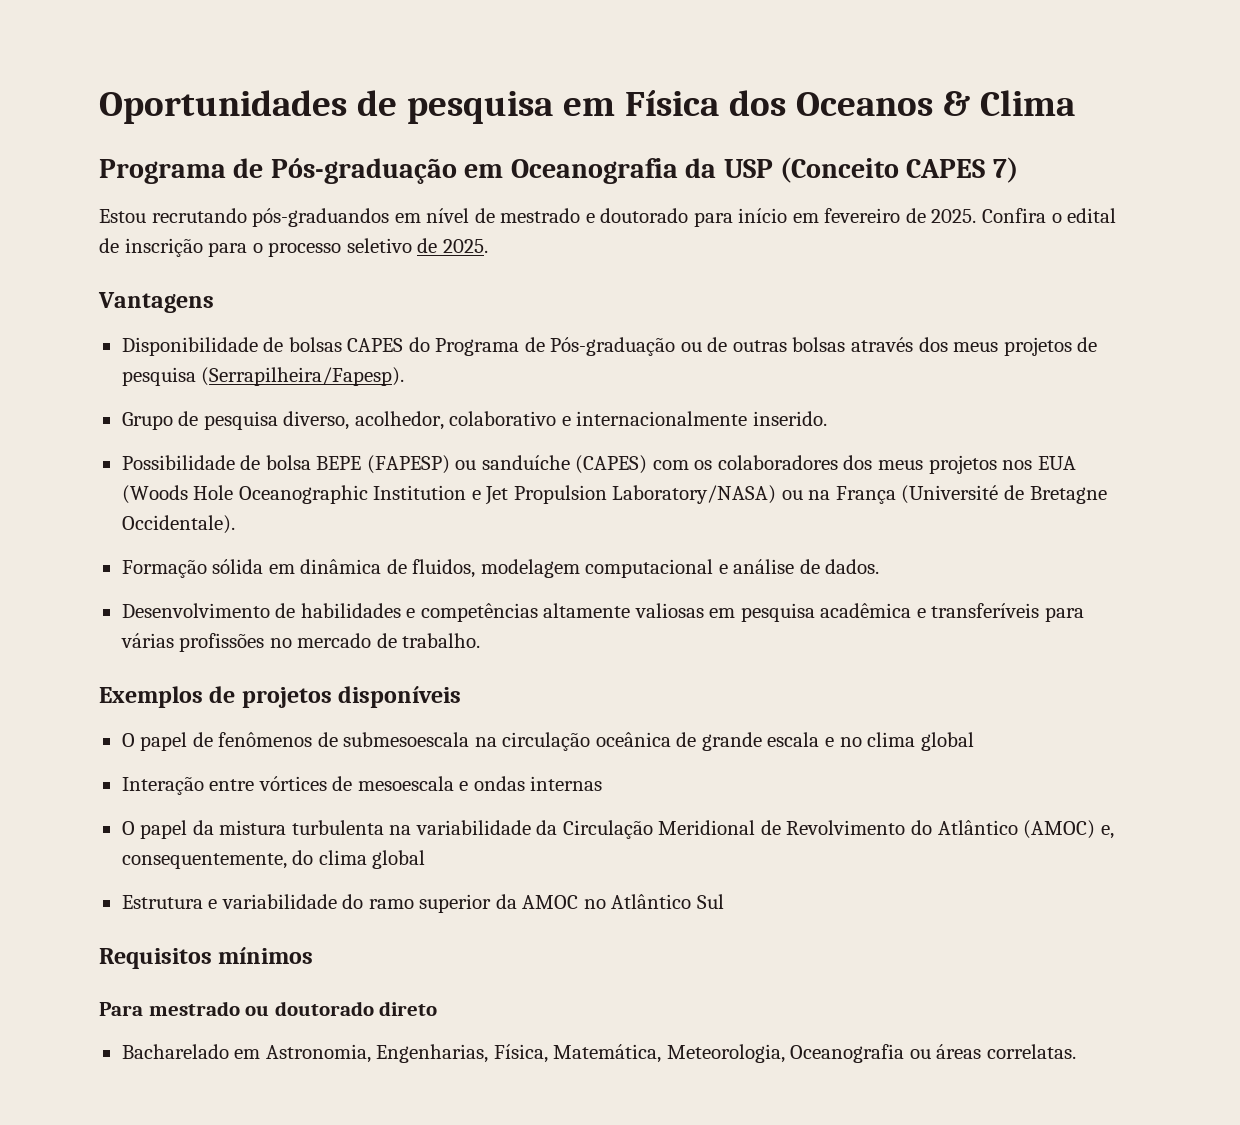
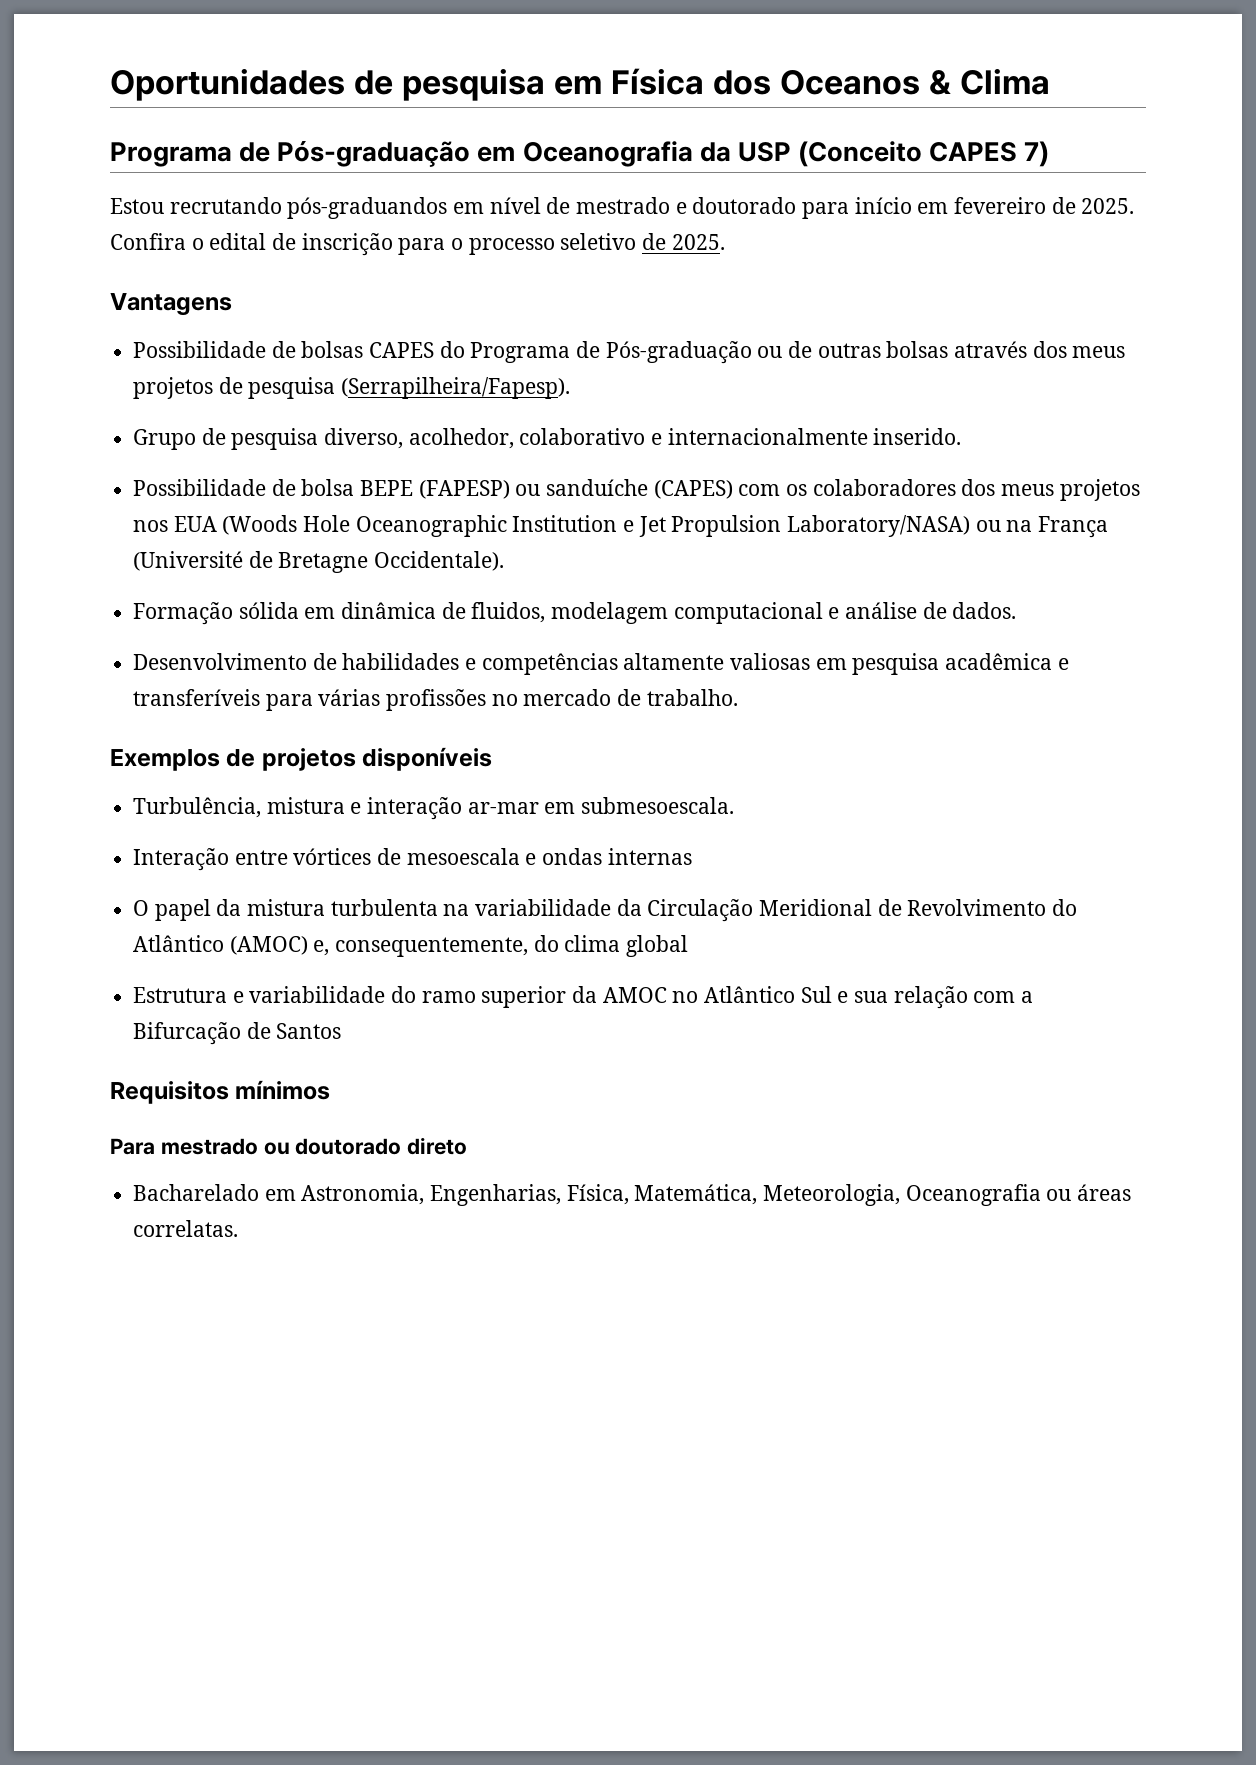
- Disponibilidade de bolsas CAPES do Programa de Pós-graduação ou de outras bolsas através dos meus projetos de pesquisa (Serrapilheira/Fapesp).
+ Possibilidade de bolsas CAPES do Programa de Pós-graduação ou de outras bolsas através dos meus projetos de pesquisa (Serrapilheira/Fapesp).
- O papel de fenômenos de submesoescala na circulação oceânica de grande escala e no clima global
+ Turbulência, mistura e interação ar-mar em submesoescala.
- Estrutura e variabilidade do ramo superior da AMOC no Atlântico Sul
+ Estrutura e variabilidade do ramo superior da AMOC no Atlântico Sul e sua relação com a Bifurcação de Santos

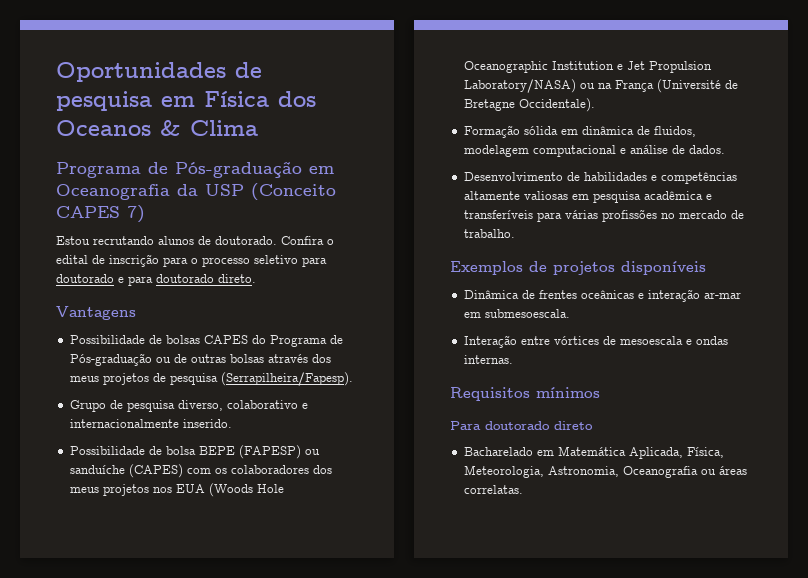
- Estou recrutando pós-graduandos em nível de mestrado e doutorado para início em fevereiro de 2025.
+ Estou recrutando alunos de doutorado.
- Confira o edital de inscrição para o processo seletivo de 2025.
+ Confira o edital de inscrição para o processo seletivo para doutorado e para doutorado direto.
- Grupo de pesquisa diverso, acolhedor, colaborativo e internacionalmente inserido.
+ Grupo de pesquisa diverso, colaborativo e internacionalmente inserido.
- Turbulência, mistura e interação ar-mar em submesoescala.
+ Dinâmica de frentes oceânicas e interação ar-mar em submesoescala.
- Interação entre vórtices de mesoescala e ondas internas
- O papel da mistura turbulenta na variabilidade da Circulação Meridional de Revolvimento do Atlântico (AMOC) e, consequentemente, do clima global
- Estrutura e variabilidade do ramo superior da AMOC no Atlântico Sul e sua relação com a Bifurcação de Santos
+ Interação entre vórtices de mesoescala e ondas internas.
- Para mestrado ou doutorado direto
+ Para doutorado direto
- Bacharelado em Astronomia, Engenharias, Física, Matemática, Meteorologia, Oceanografia ou áreas correlatas.
+ Bacharelado em Matemática Aplicada, Física, Meteorologia, Astronomia, Oceanografia ou áreas correlatas.

